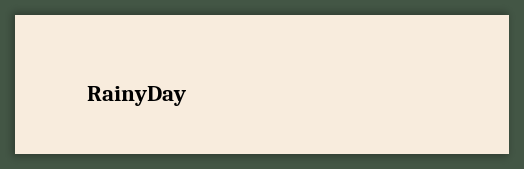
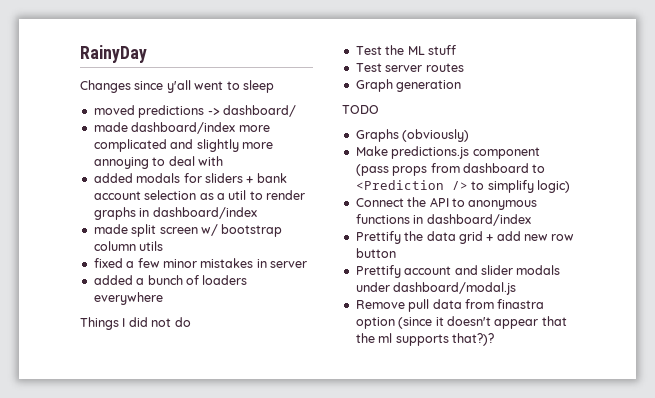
+ Changes since y'all went to sleep
+ moved predictions -> dashboard/
+ made dashboard/index more complicated and slightly more annoying to deal with
+ added modals for sliders + bank account selection as a util to render graphs in dashboard/index
+ made split screen w/ bootstrap column utils
+ fixed a few minor mistakes in server
+ added a bunch of loaders everywhere
+ Things I did not do
+ Test the ML stuff
+ Test server routes
+ Graph generation
+ TODO
+ Graphs (obviously)
+ Make predictions.js component (pass props from dashboard to <Prediction /> to simplify logic)
+ Connect the API to anonymous functions in dashboard/index
+ Prettify the data grid + add new row button
+ Prettify account and slider modals under dashboard/modal.js
+ Remove pull data from finastra option (since it doesn't appear that the ml supports that?)?

